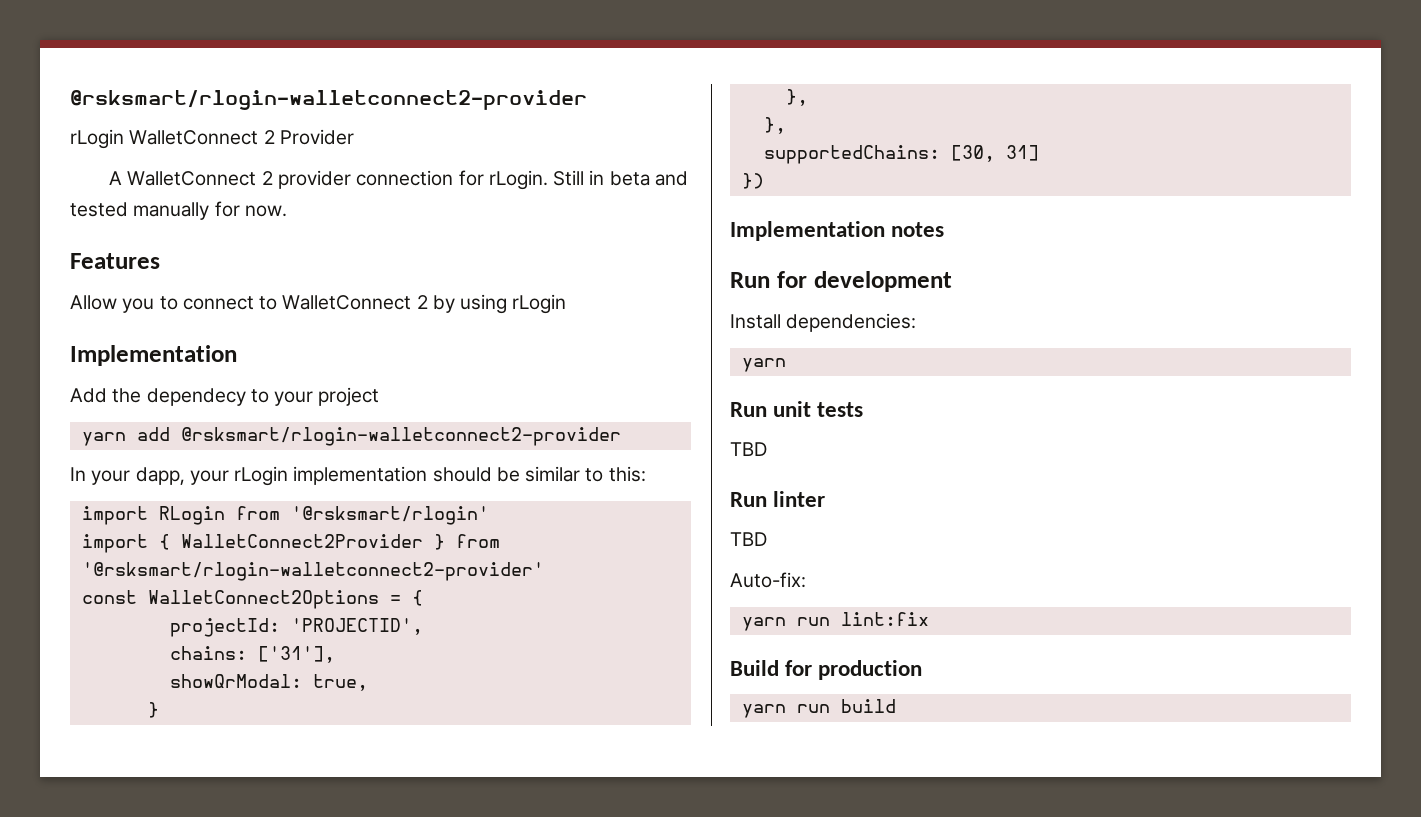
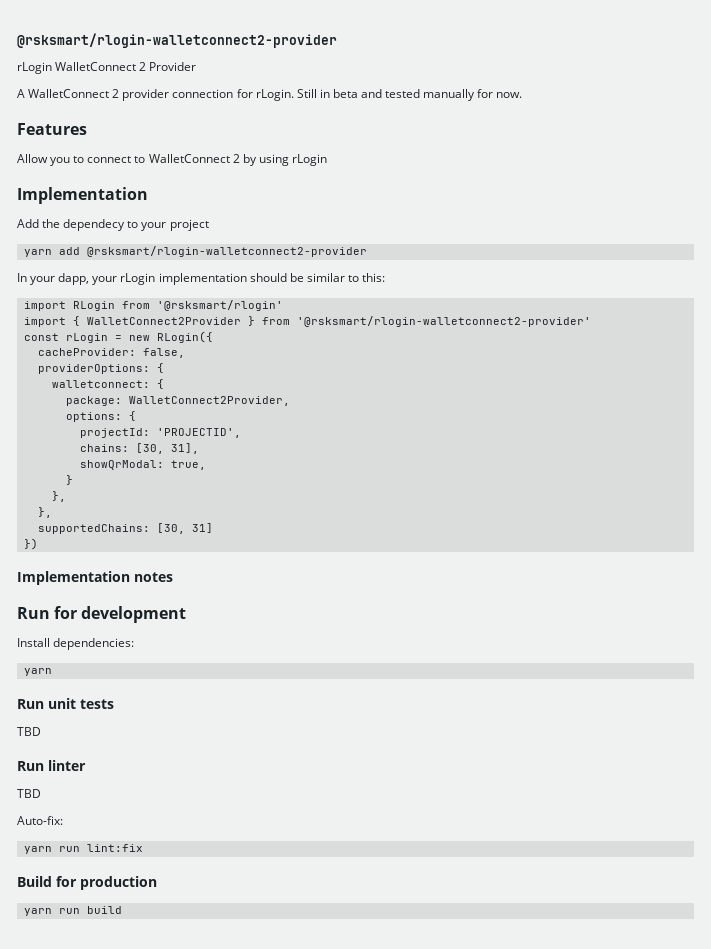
- const WalletConnect2Options = {
+ const rLogin = new RLogin({
+ cacheProvider: false,
+ providerOptions: {
+ walletconnect: {
+ package: WalletConnect2Provider,
+ options: {
- chains: ['31'],
+ chains: [30, 31],

